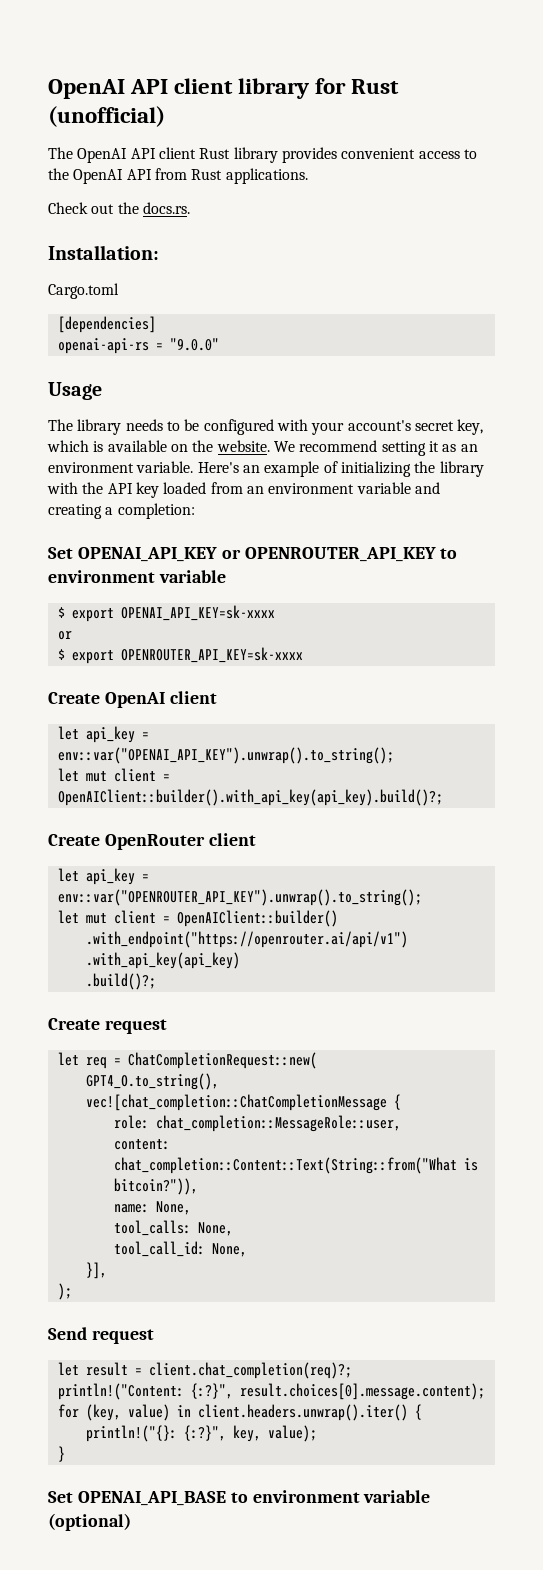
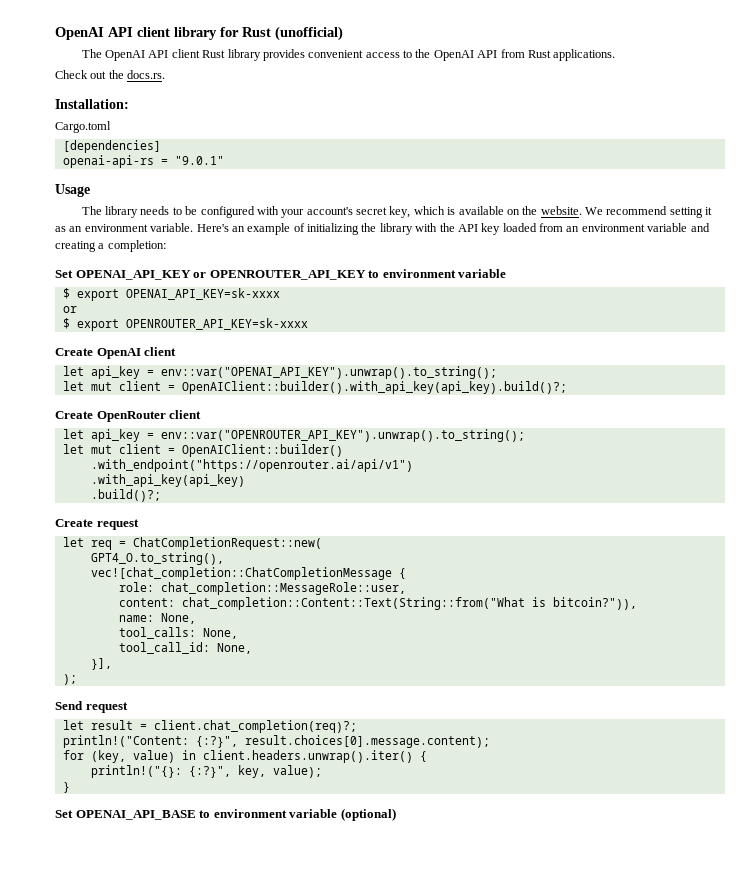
- openai-api-rs = "9.0.0"
+ openai-api-rs = "9.0.1"

